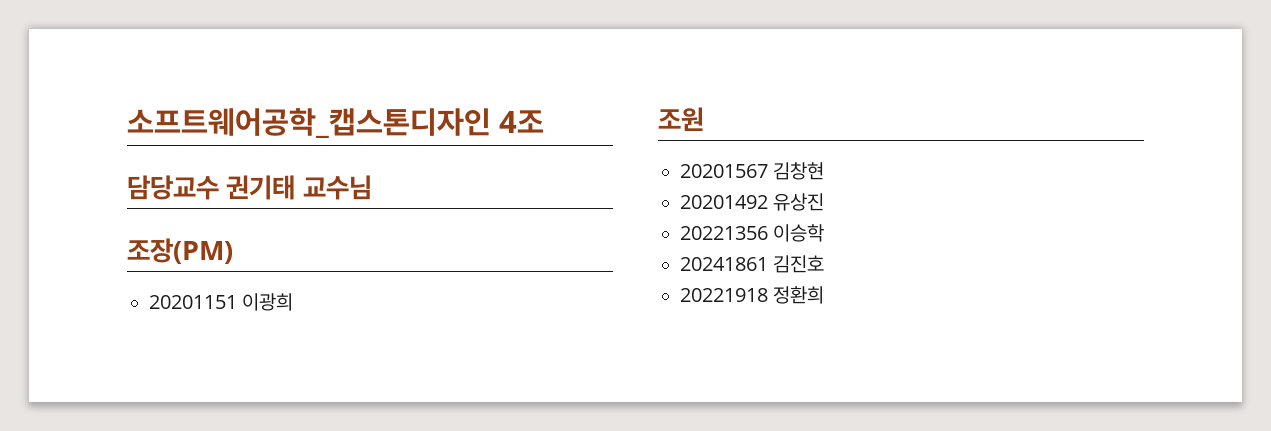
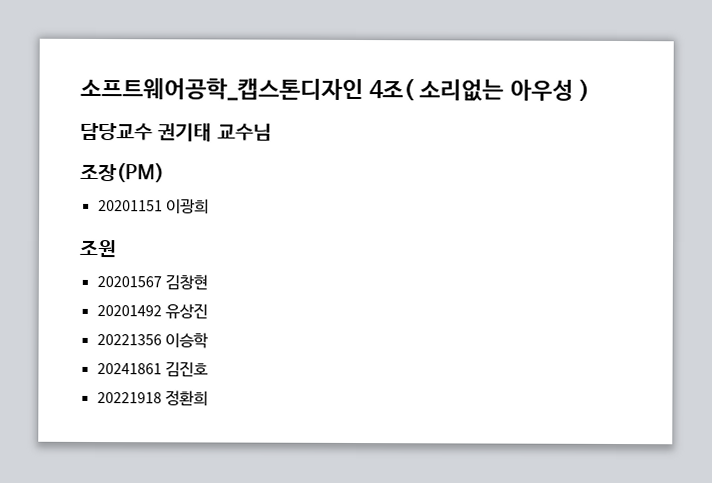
- 소프트웨어공학_캡스톤디자인 4조
+ 소프트웨어공학_캡스톤디자인 4조( 소리없는 아우성 )

